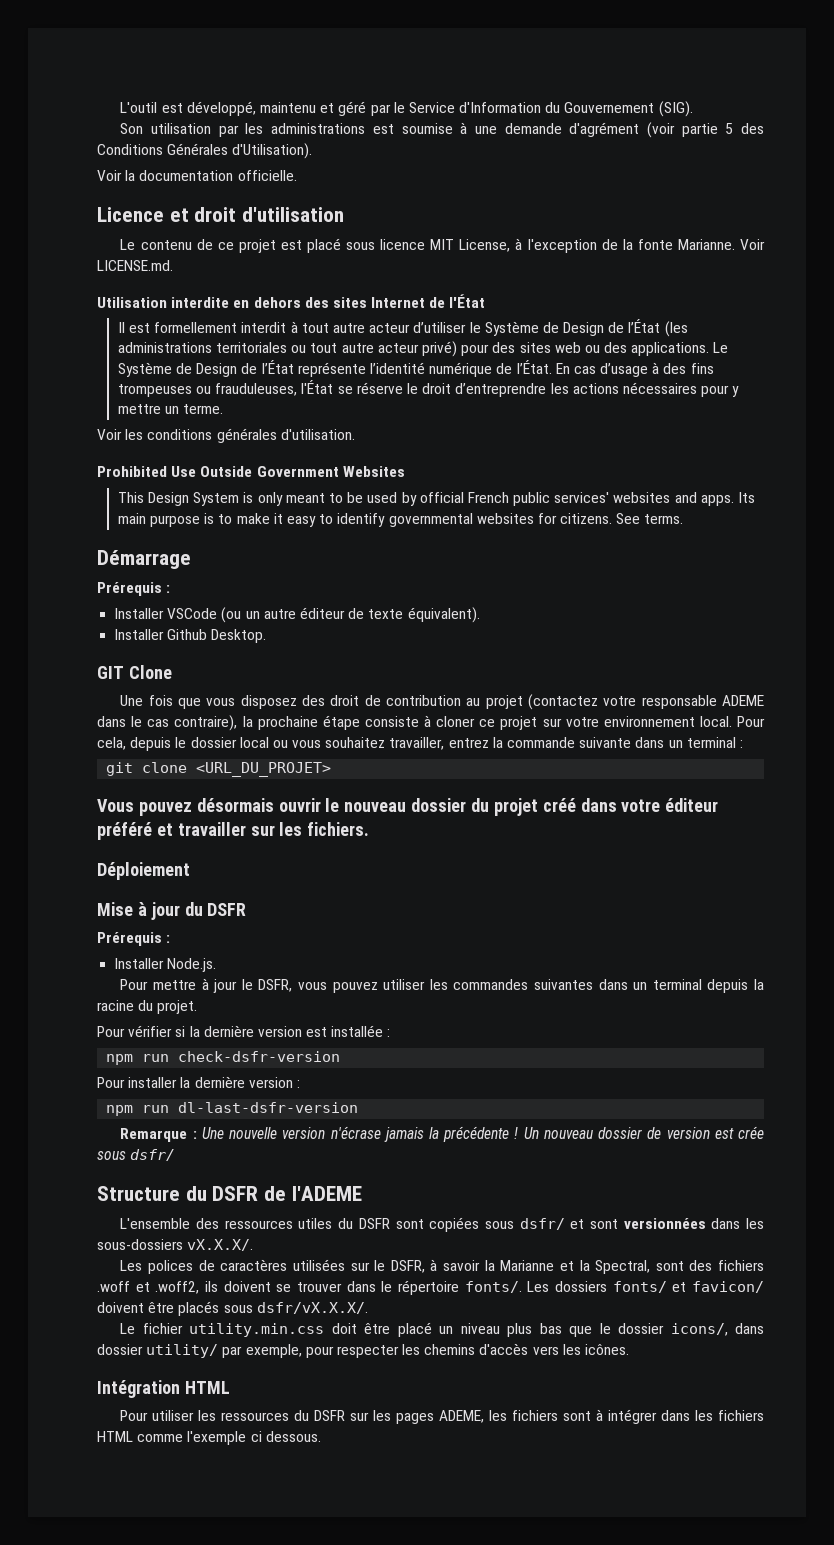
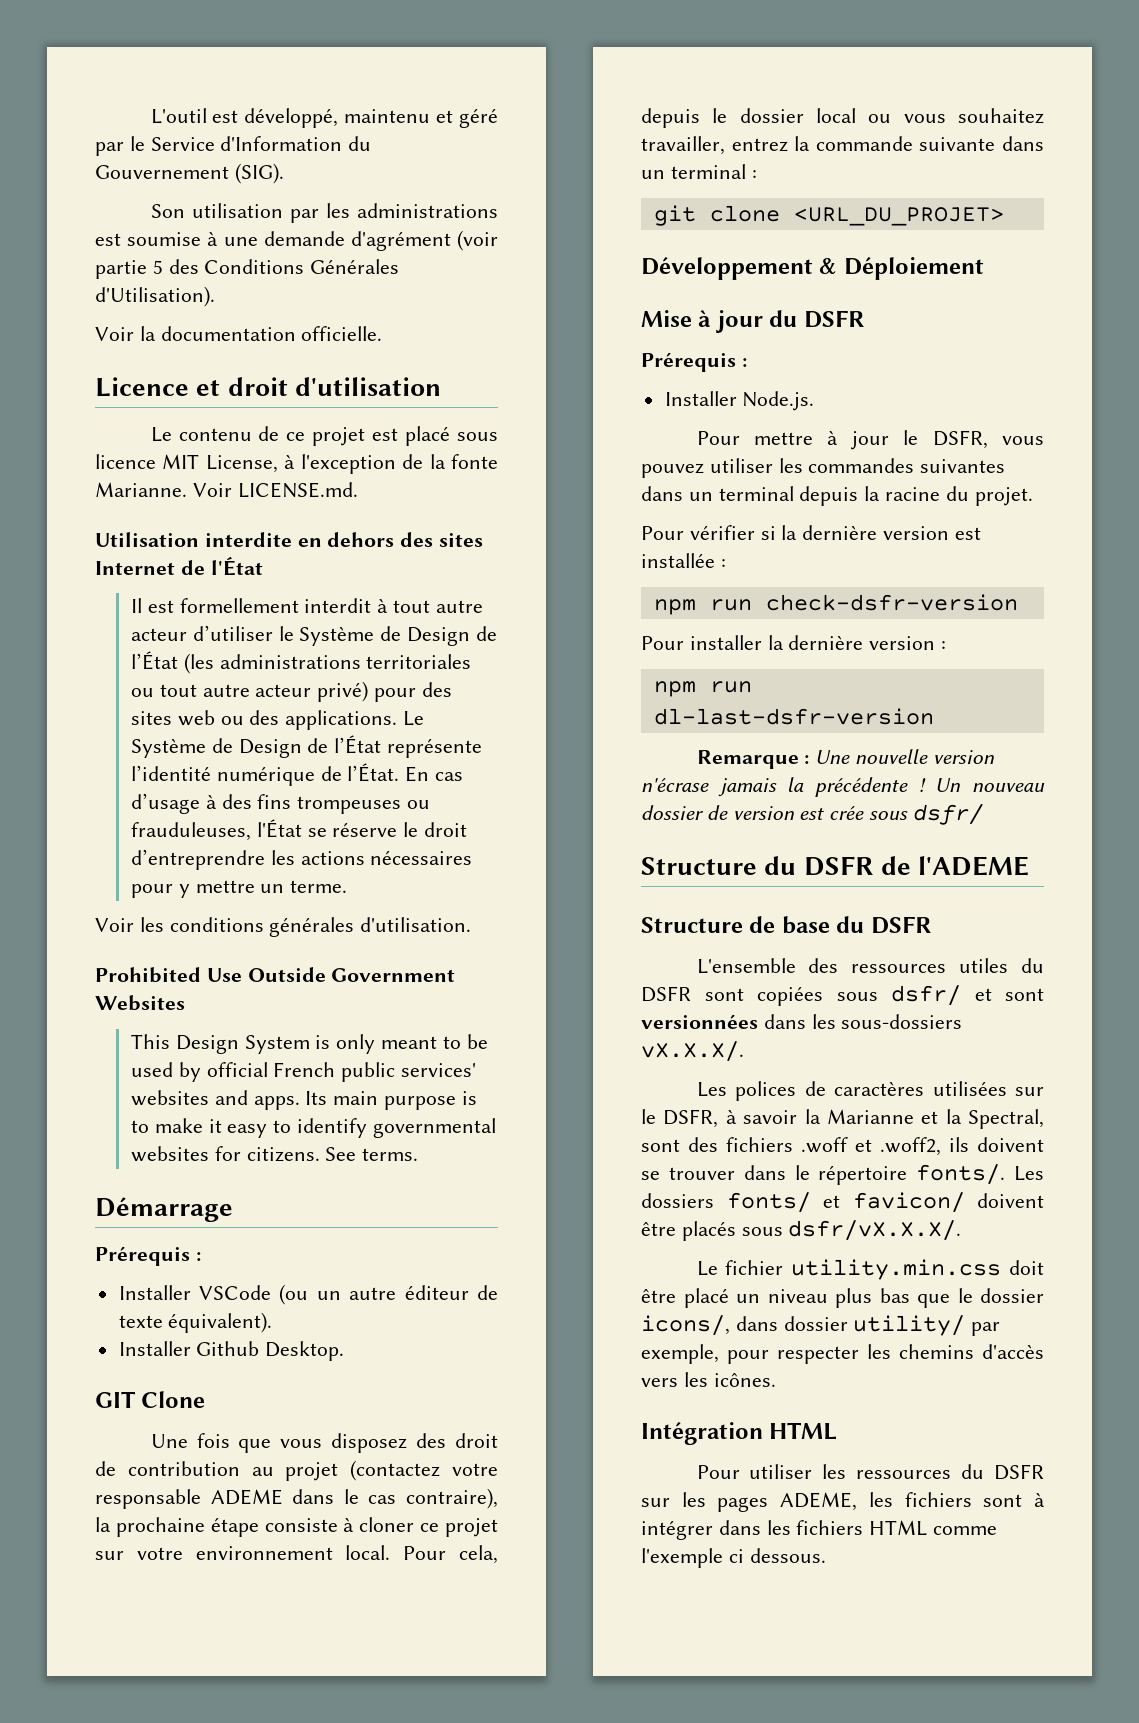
- Vous pouvez désormais ouvrir le nouveau dossier du projet créé dans votre éditeur préféré et travailler sur les fichiers.
- Déploiement
+ Développement & Déploiement
+ Structure de base du DSFR

